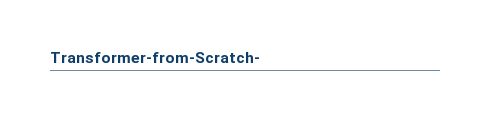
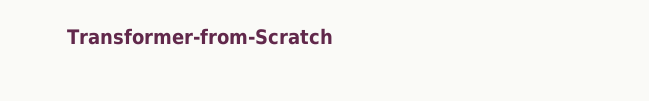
- Transformer-from-Scratch-
+ Transformer-from-Scratch

